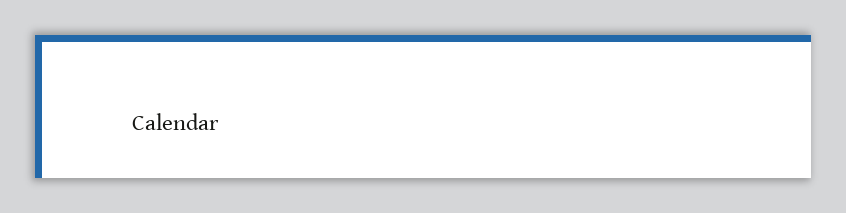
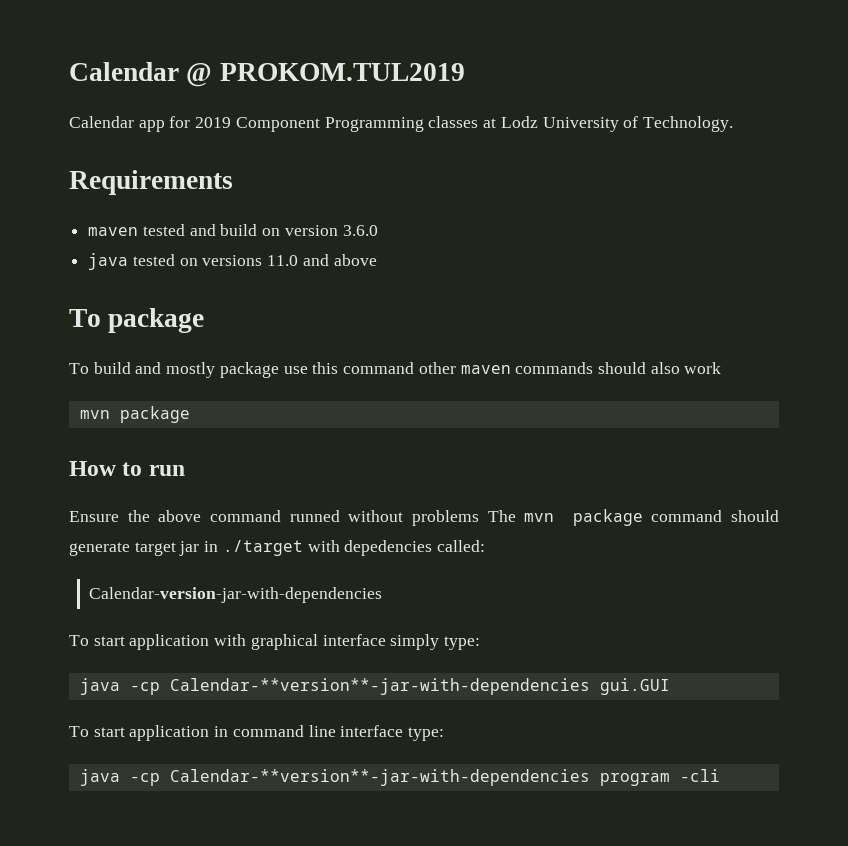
- Calendar
+ Calendar @ PROKOM.TUL2019
+ Calendar app for 2019 Component Programming classes at Lodz University of Technology.
+ Requirements
+ maven tested and build on version 3.6.0
+ java tested on versions 11.0 and above
+ To package
+ To build and mostly package use this command other maven commands should also work
+ mvn package
+ How to run
+ Ensure the above command runned without problems The mvn package command should generate target jar in ./target with depedencies called:
+ Calendar-version-jar-with-dependencies
+ To start application with graphical interface simply type:
+ java -cp Calendar-**version**-jar-with-dependencies gui.GUI
+ To start application in command line interface type:
+ java -cp Calendar-**version**-jar-with-dependencies program -cli

